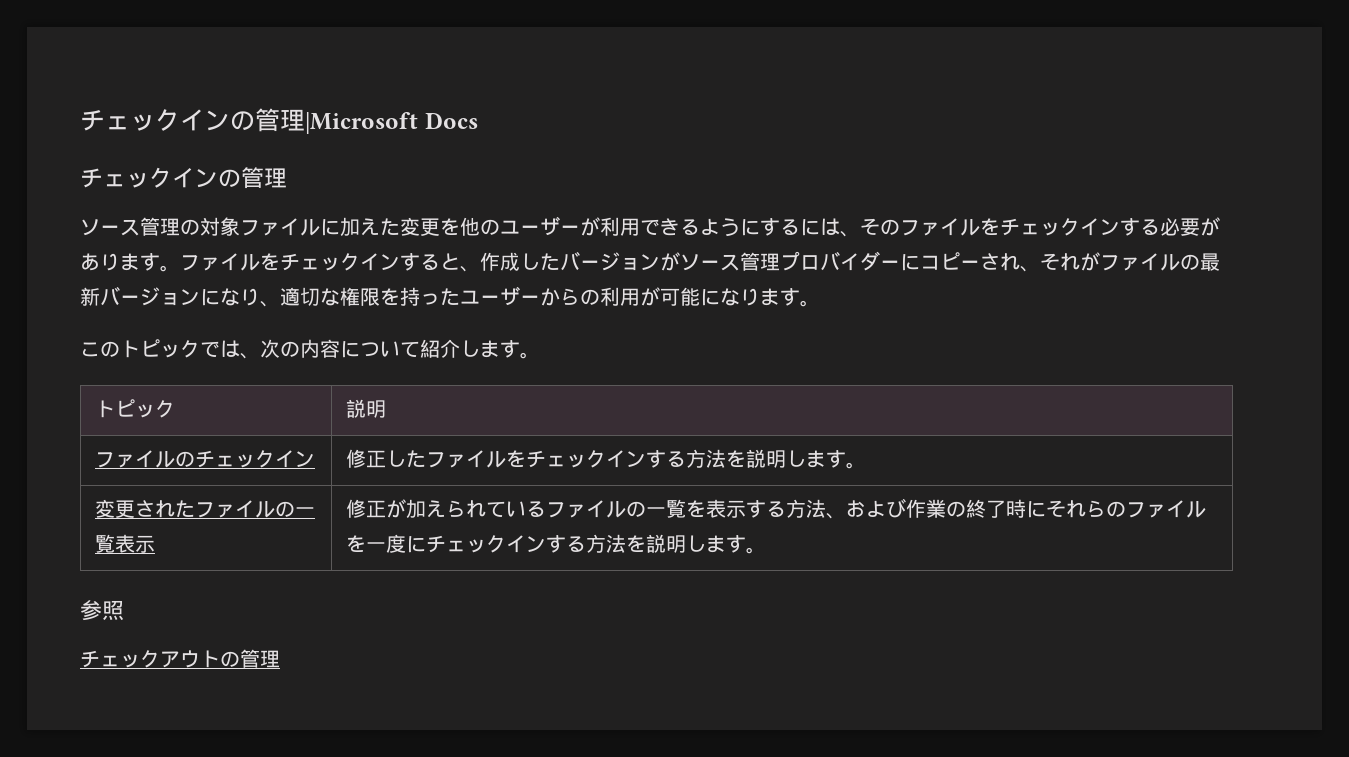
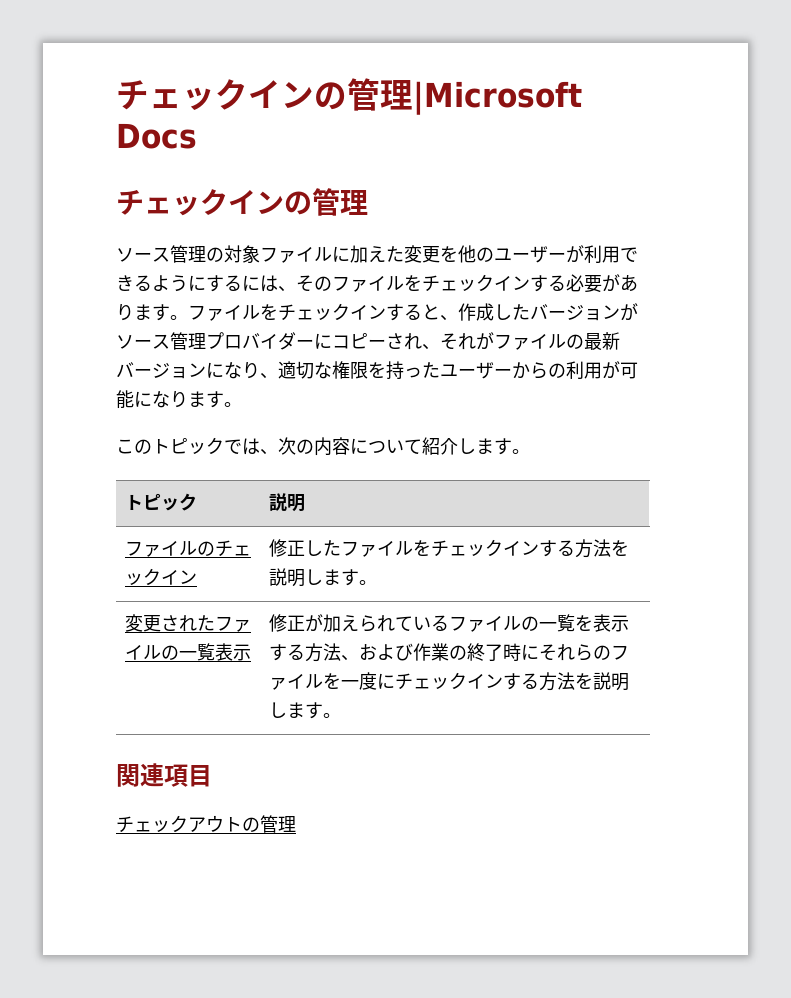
- 参照
+ 関連項目

